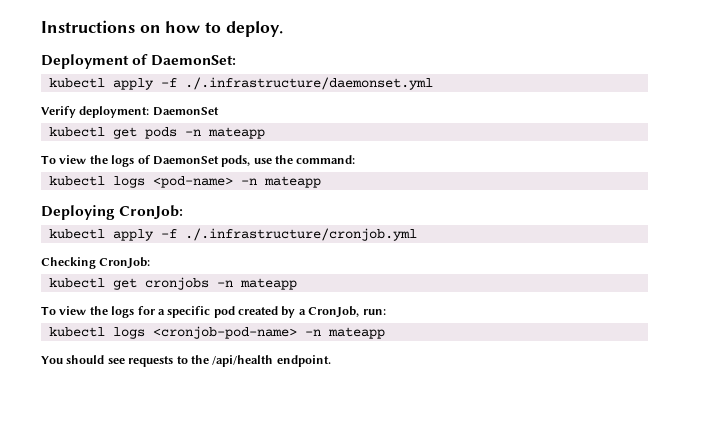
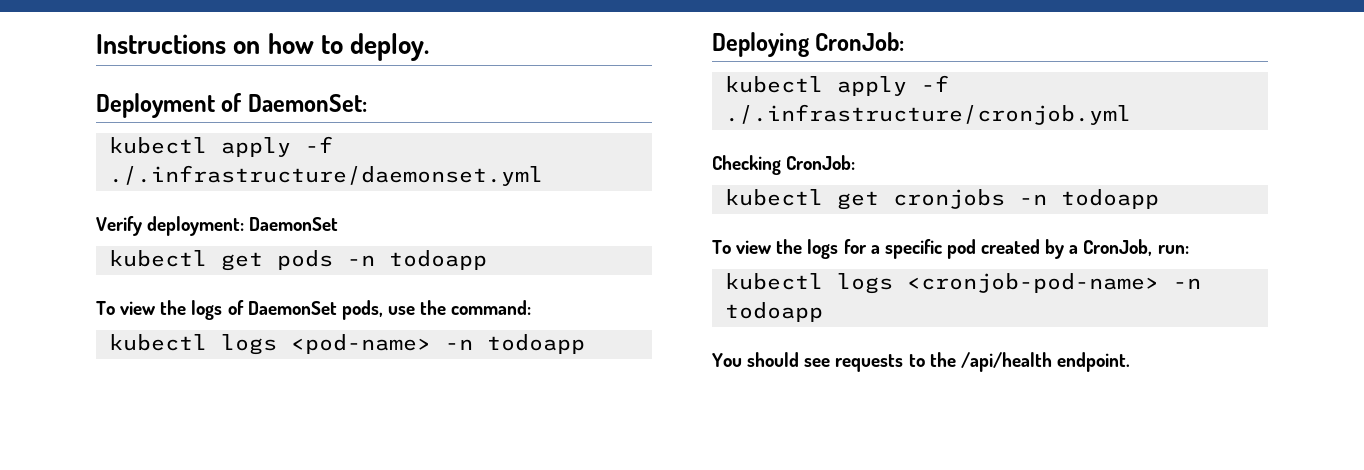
- kubectl get pods -n mateapp
+ kubectl get pods -n todoapp
- kubectl logs <pod-name> -n mateapp
+ kubectl logs <pod-name> -n todoapp
- kubectl get cronjobs -n mateapp
+ kubectl get cronjobs -n todoapp
- kubectl logs <cronjob-pod-name> -n mateapp
+ kubectl logs <cronjob-pod-name> -n todoapp

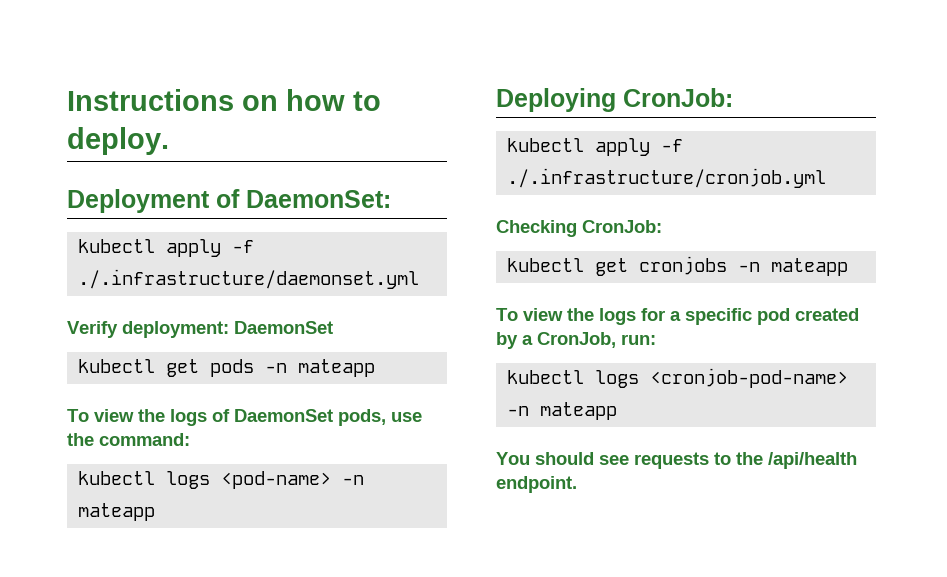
- kubectl get pods -n todoapp
+ kubectl get pods -n mateapp
- kubectl logs <pod-name> -n todoapp
+ kubectl logs <pod-name> -n mateapp
- kubectl get cronjobs -n todoapp
+ kubectl get cronjobs -n mateapp
- kubectl logs <cronjob-pod-name> -n todoapp
+ kubectl logs <cronjob-pod-name> -n mateapp

